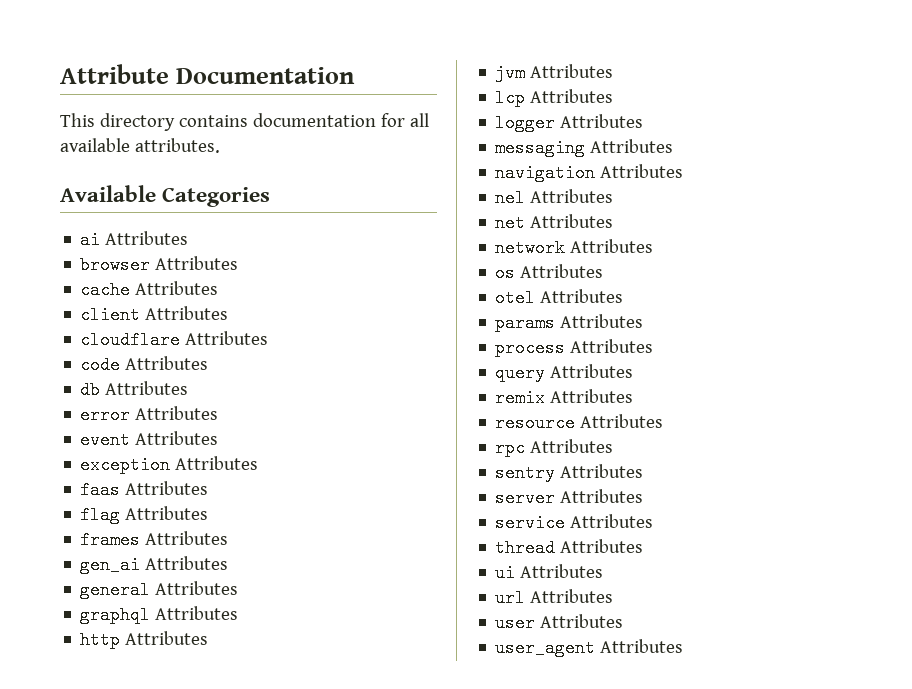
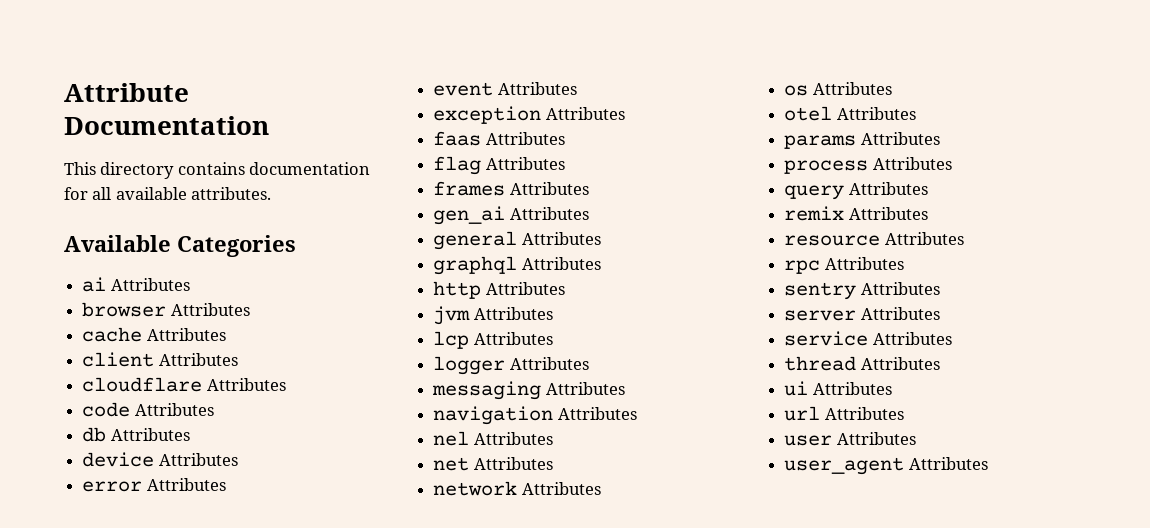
+ device Attributes

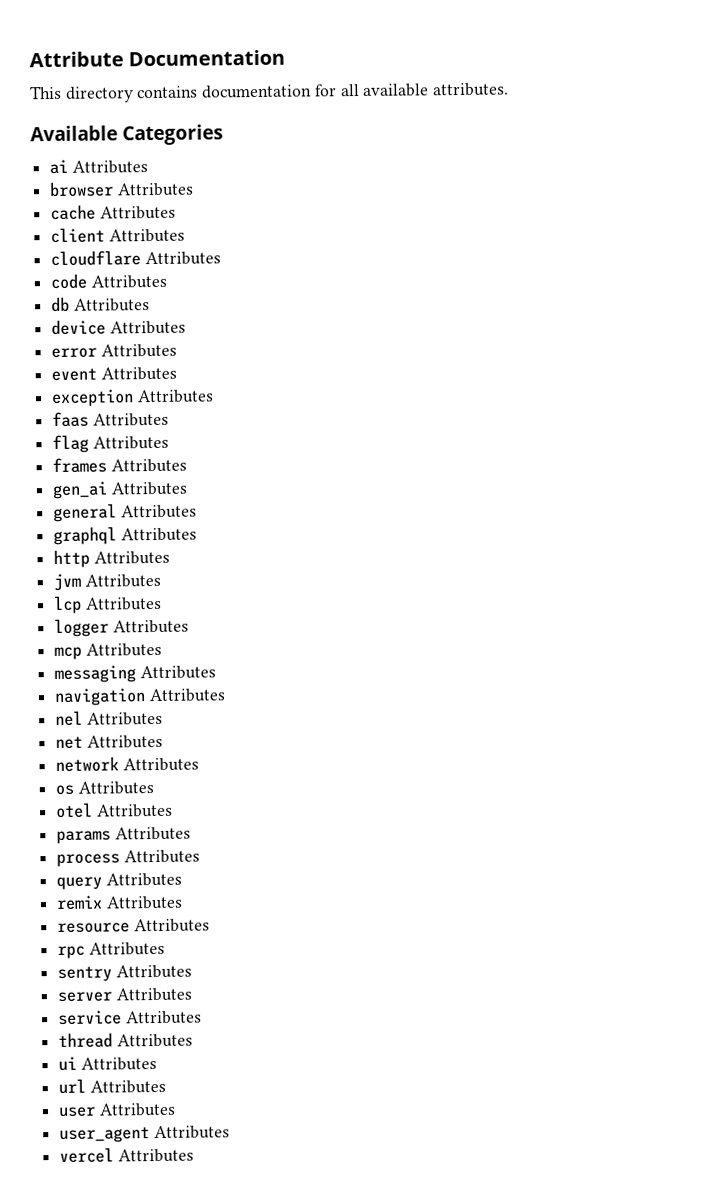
+ mcp Attributes
+ vercel Attributes

